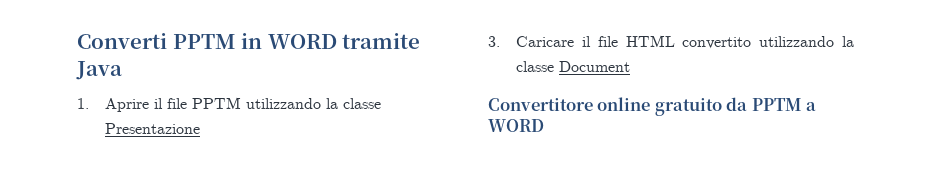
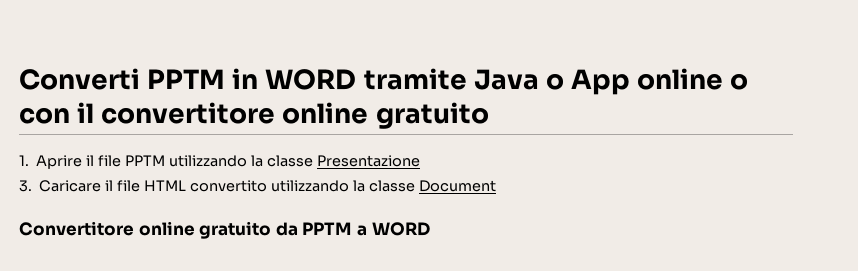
- Converti PPTM in WORD tramite Java
+ Converti PPTM in WORD tramite Java o App online o con il convertitore online gratuito

